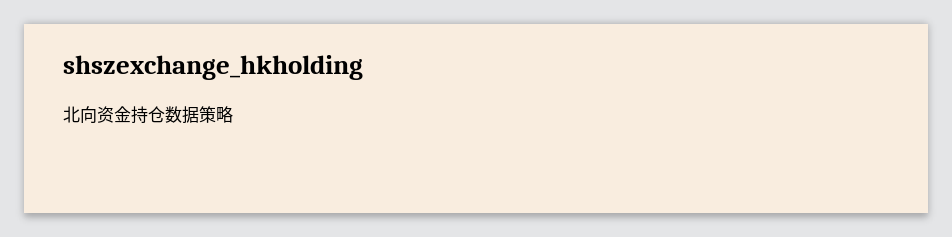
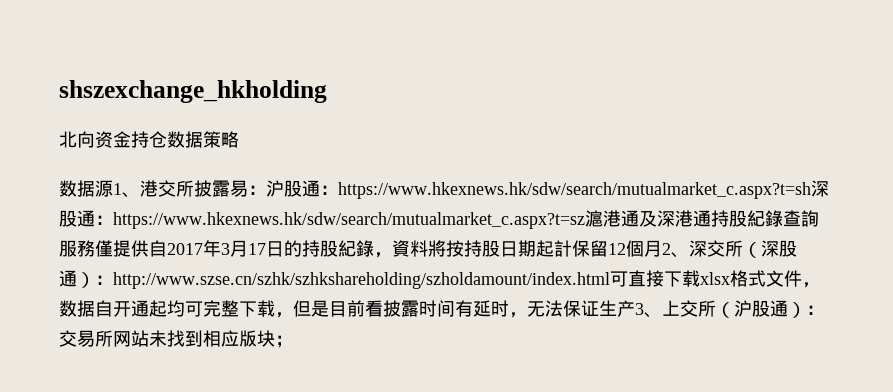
+ 数据源1、港交所披露易：沪股通：https://www.hkexnews.hk/sdw/search/mutualmarket_c.aspx?t=sh深股通：https://www.hkexnews.hk/sdw/search/mutualmarket_c.aspx?t=sz滬港通及深港通持股紀錄查詢服務僅提供自2017年3月17日的持股紀錄，資料將按持股日期起計保留12個月2、深交所（深股通）：http://www.szse.cn/szhk/szhkshareholding/szholdamount/index.html可直接下载xlsx格式文件，数据自开通起均可完整下载，但是目前看披露时间有延时，无法保证生产3、上交所（沪股通）：交易所网站未找到相应版块；

